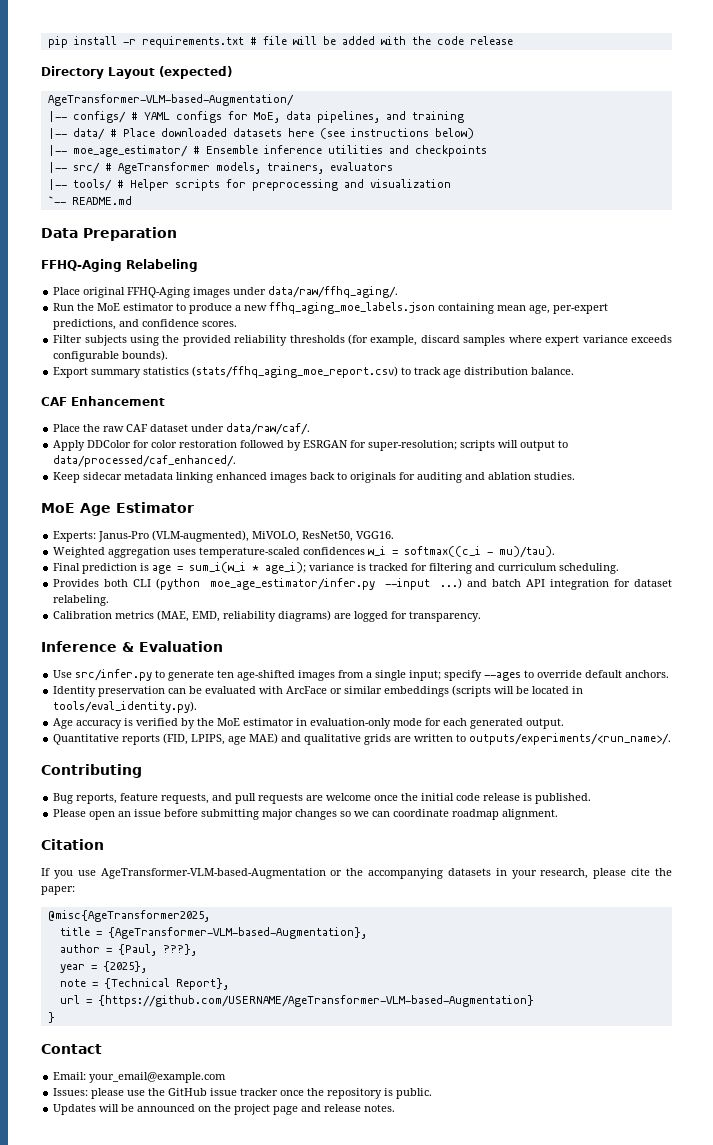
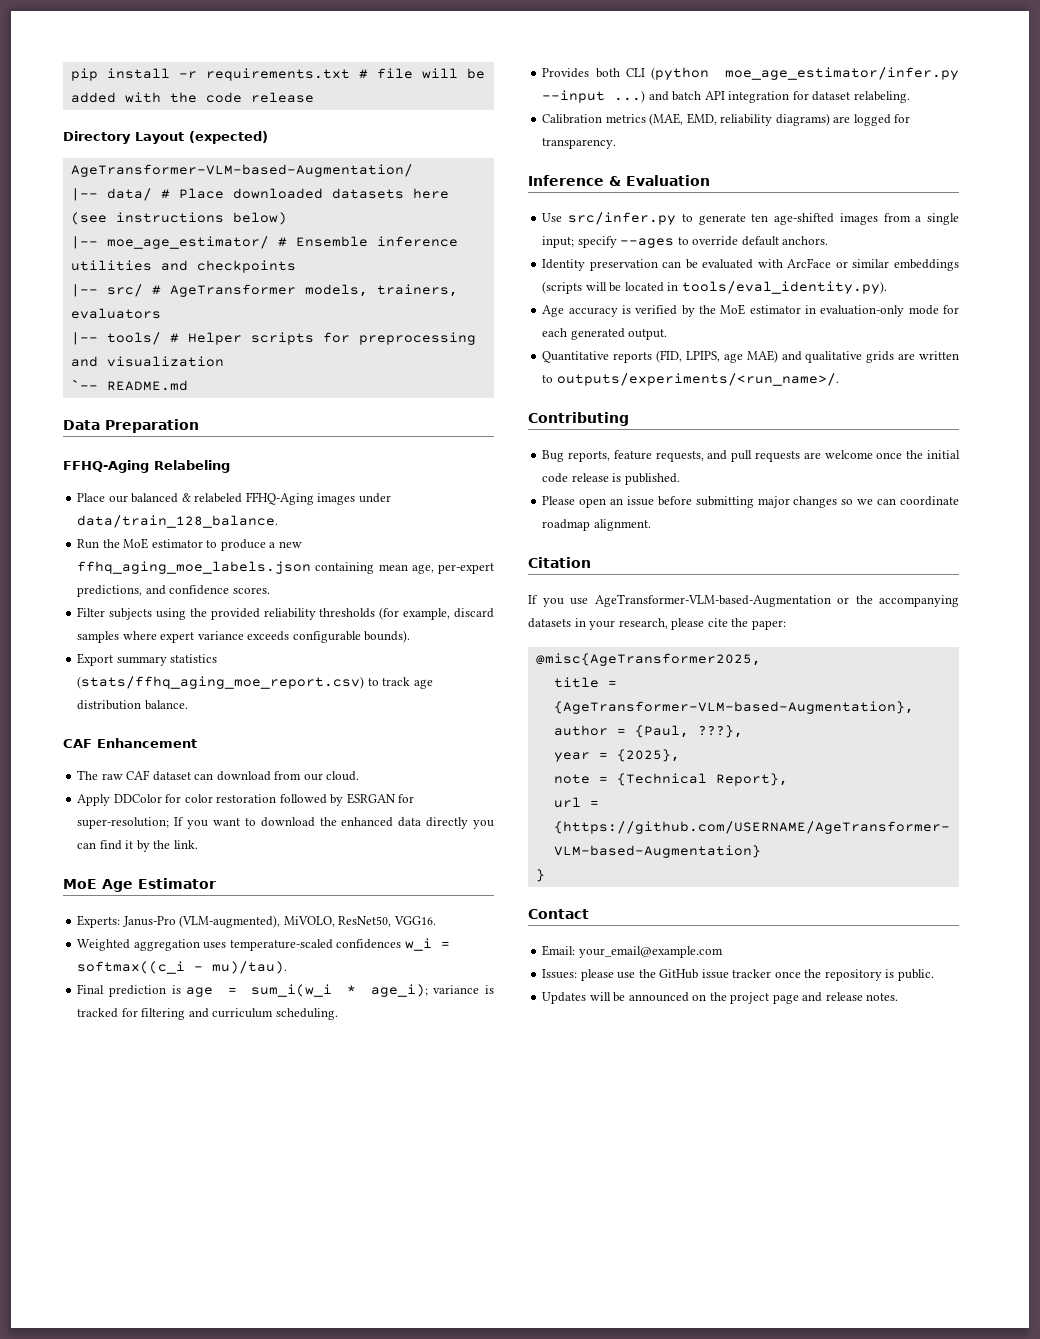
- |-- configs/ # YAML configs for MoE, data pipelines, and training
- Place original FFHQ-Aging images under data/raw/ffhq_aging/.
+ Place our balanced & relabeled FFHQ-Aging images under data/train_128_balance.
- Place the raw CAF dataset under data/raw/caf/.
+ The raw CAF dataset can download from our cloud.
- Apply DDColor for color restoration followed by ESRGAN for super-resolution; scripts will output to data/processed/caf_enhanced/.
- Keep sidecar metadata linking enhanced images back to originals for auditing and ablation studies.
+ Apply DDColor for color restoration followed by ESRGAN for super-resolution; If you want to download the enhanced data directly you can find it by the link.

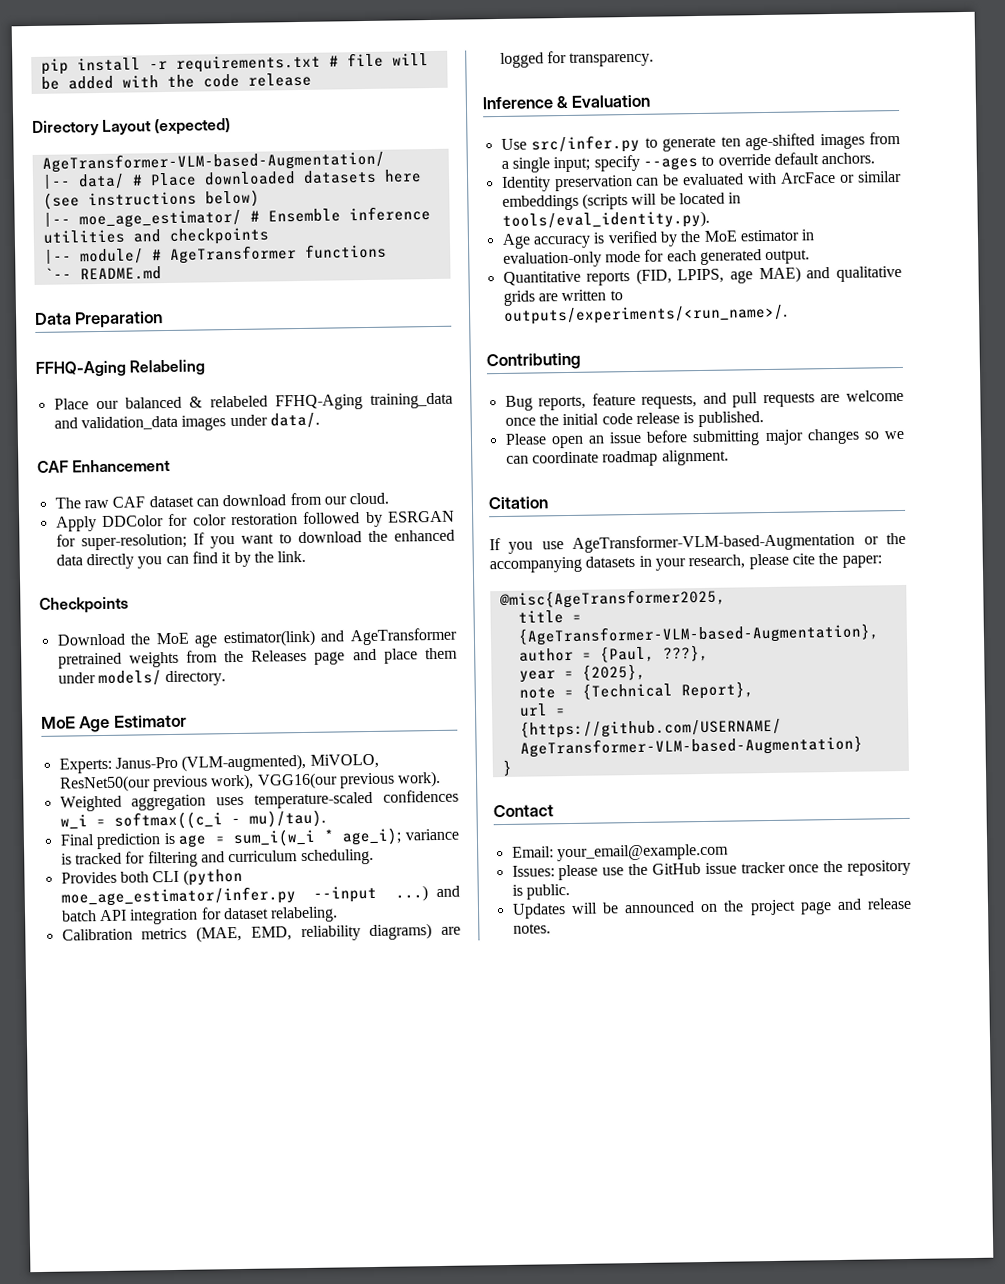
- |-- src/ # AgeTransformer models, trainers, evaluators
- |-- tools/ # Helper scripts for preprocessing and visualization
+ |-- module/ # AgeTransformer functions
- Place our balanced & relabeled FFHQ-Aging images under data/train_128_balance.
- Run the MoE estimator to produce a new ffhq_aging_moe_labels.json containing mean age, per-expert predictions, and confidence scores.
- Filter subjects using the provided reliability thresholds (for example, discard samples where expert variance exceeds configurable bounds).
- Export summary statistics (stats/ffhq_aging_moe_report.csv) to track age distribution balance.
+ Place our balanced & relabeled FFHQ-Aging training_data and validation_data images under data/.
+ Checkpoints
+ Download the MoE age estimator(link) and AgeTransformer pretrained weights from the Releases page and place them under models/ directory.
- Experts: Janus-Pro (VLM-augmented), MiVOLO, ResNet50, VGG16.
+ Experts: Janus-Pro (VLM-augmented), MiVOLO, ResNet50(our previous work), VGG16(our previous work).

